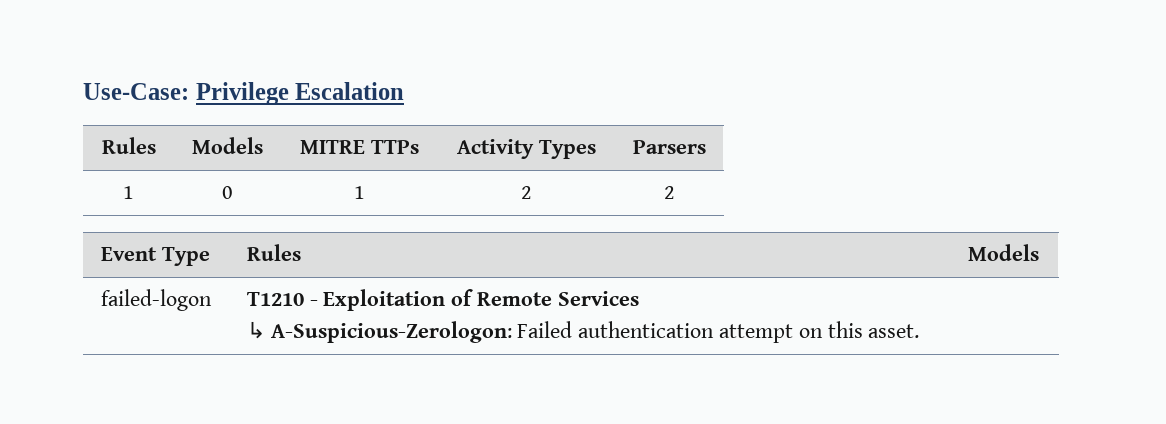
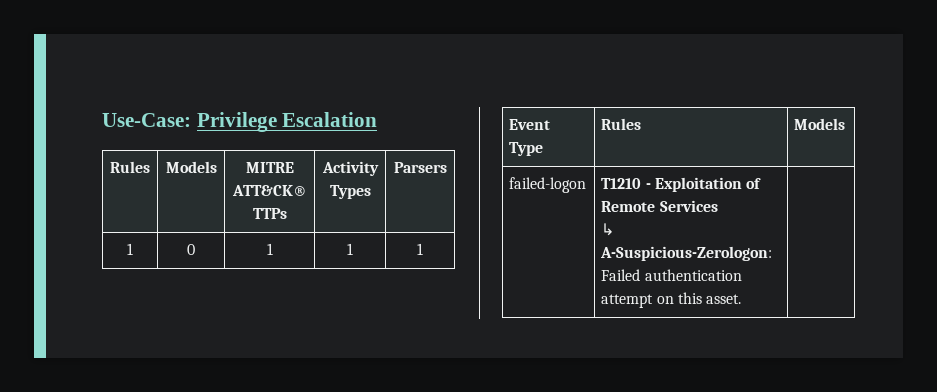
- Rules | Models | MITRE TTPs | Activity Types | Parsers
+ Rules | Models | MITRE ATT&CK® TTPs | Activity Types | Parsers
- 1 | 0 | 1 | 2 | 2
+ 1 | 0 | 1 | 1 | 1

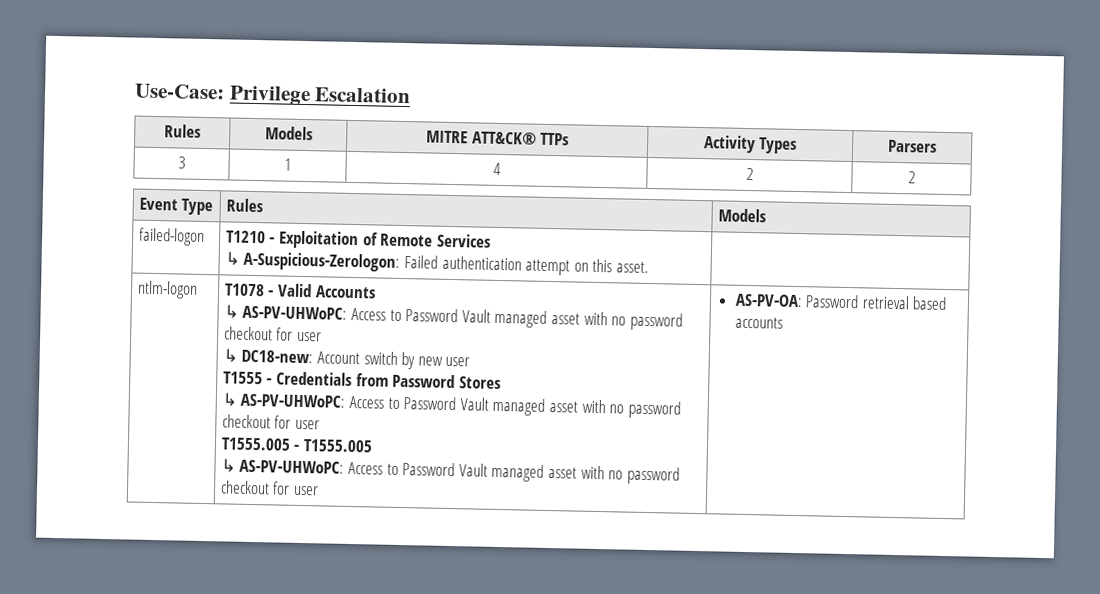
- 1 | 0 | 1 | 1 | 1
+ 3 | 1 | 4 | 2 | 2
+ ntlm-logon | T1078 - Valid Accounts
+ ↳ AS-PV-UHWoPC: Access to Password Vault managed asset with no password checkout for user
+ ↳ DC18-new: Account switch by new user
+ T1555 - Credentials from Password Stores
+ ↳ AS-PV-UHWoPC: Access to Password Vault managed asset with no password checkout for user
+ T1555.005 - T1555.005
+ ↳ AS-PV-UHWoPC: Access to Password Vault managed asset with no password checkout for user | AS-PV-OA: Password retrieval based accounts

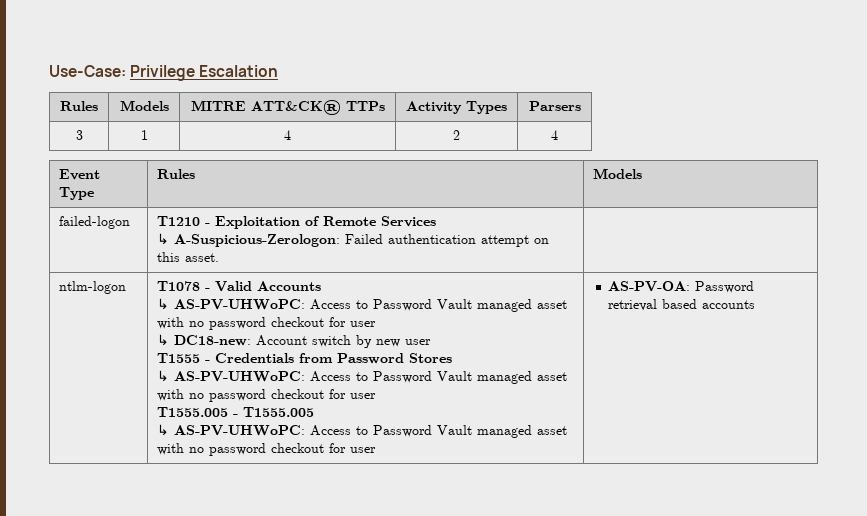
- 3 | 1 | 4 | 2 | 2
+ 3 | 1 | 4 | 2 | 4

